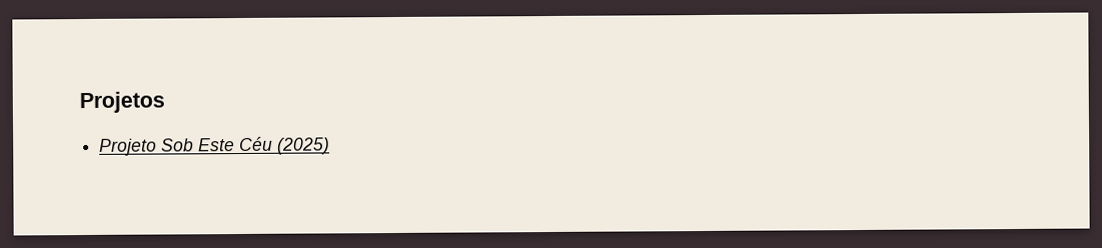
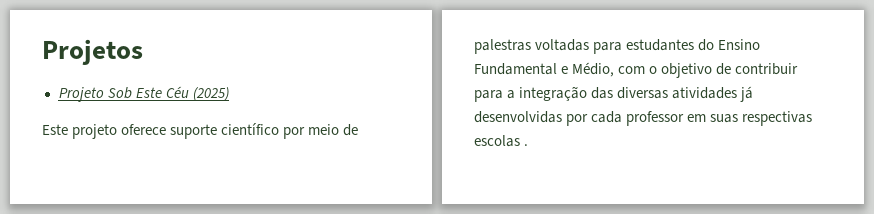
+ Este projeto oferece suporte científico por meio de palestras voltadas para estudantes do Ensino Fundamental e Médio, com o objetivo de contribuir para a integração das diversas atividades já desenvolvidas por cada professor em suas respectivas escolas .

